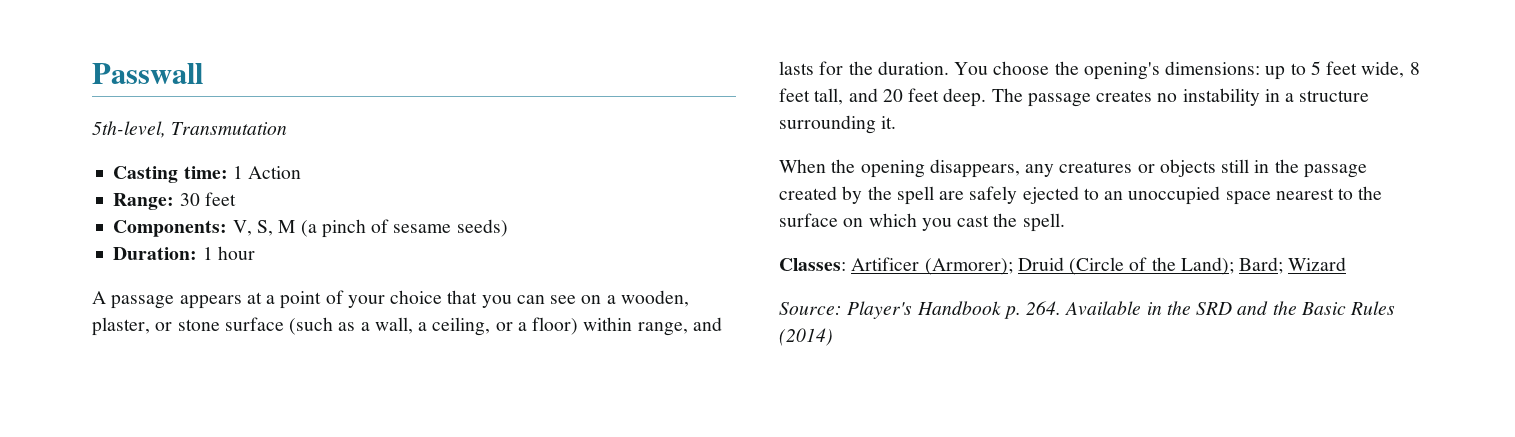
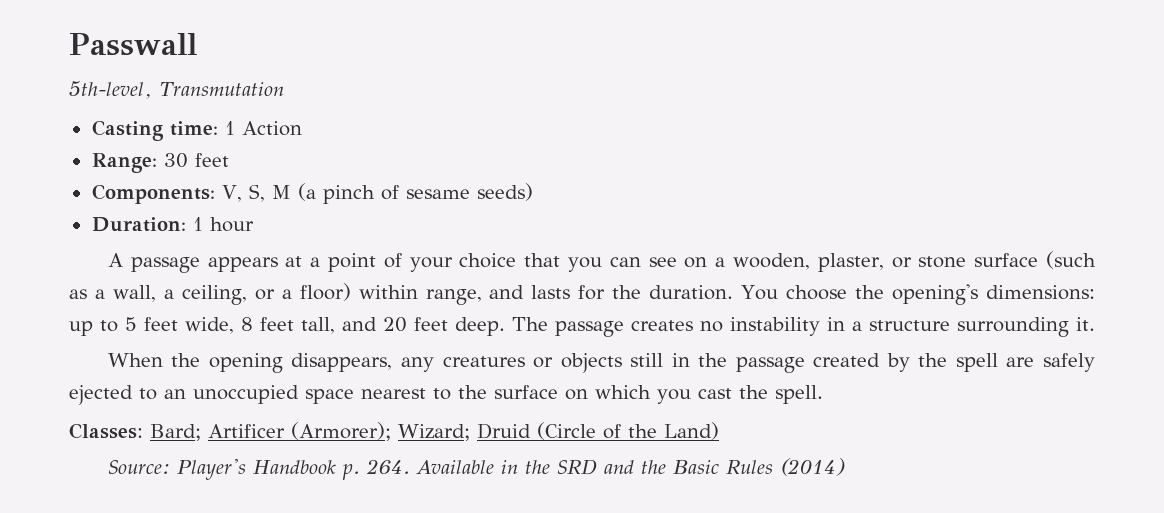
- Classes: Artificer (Armorer); Druid (Circle of the Land); Bard; Wizard
+ Classes: Bard; Artificer (Armorer); Wizard; Druid (Circle of the Land)

